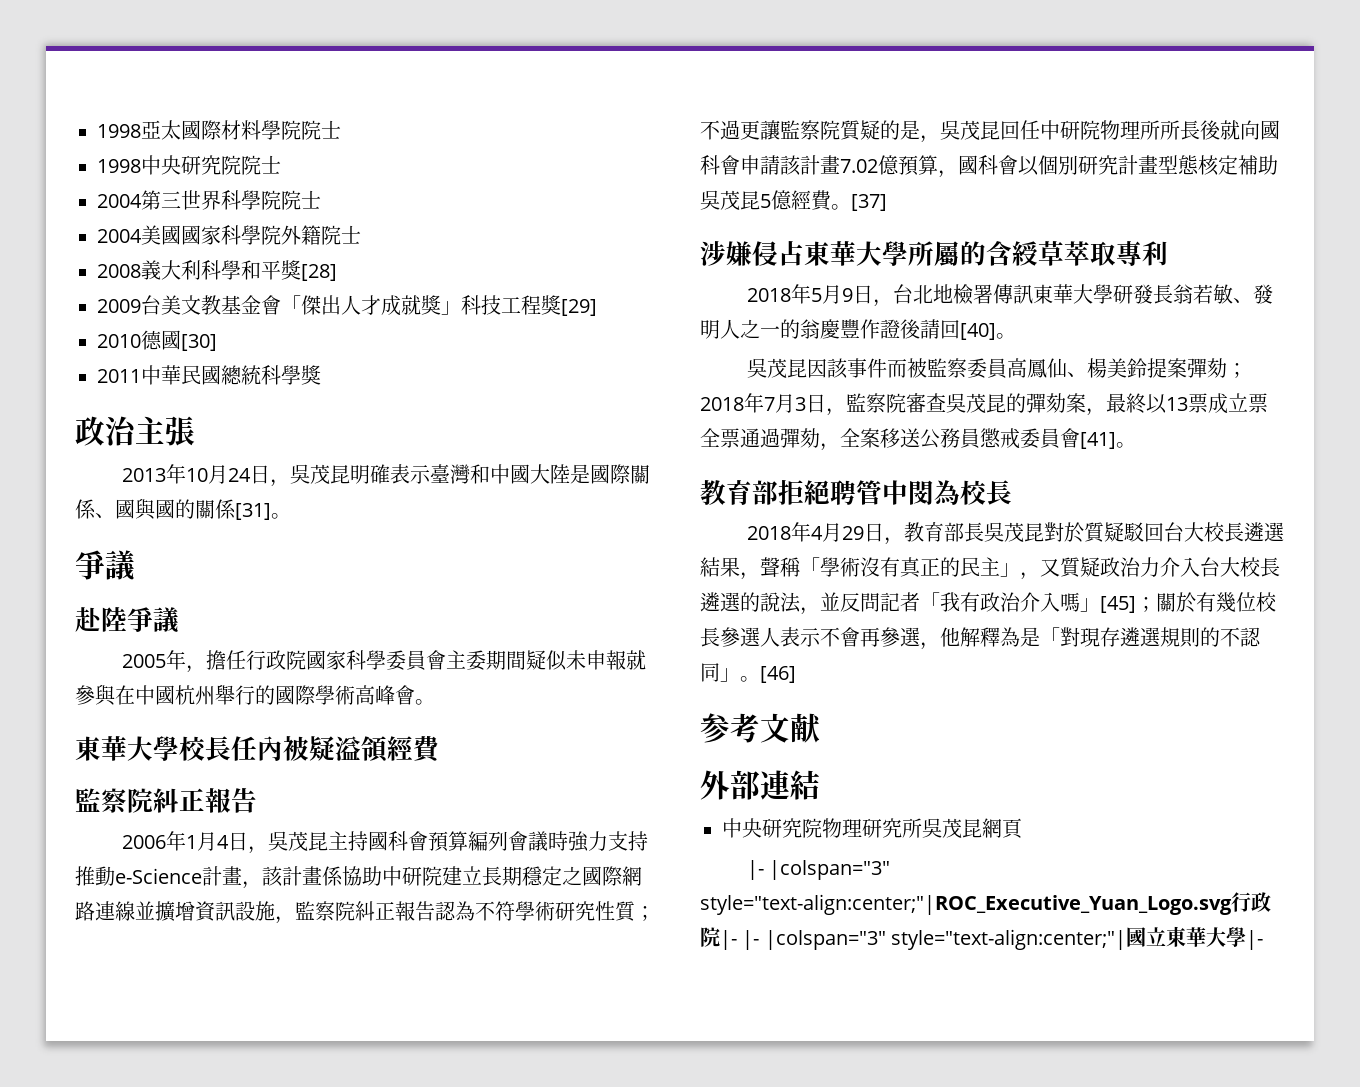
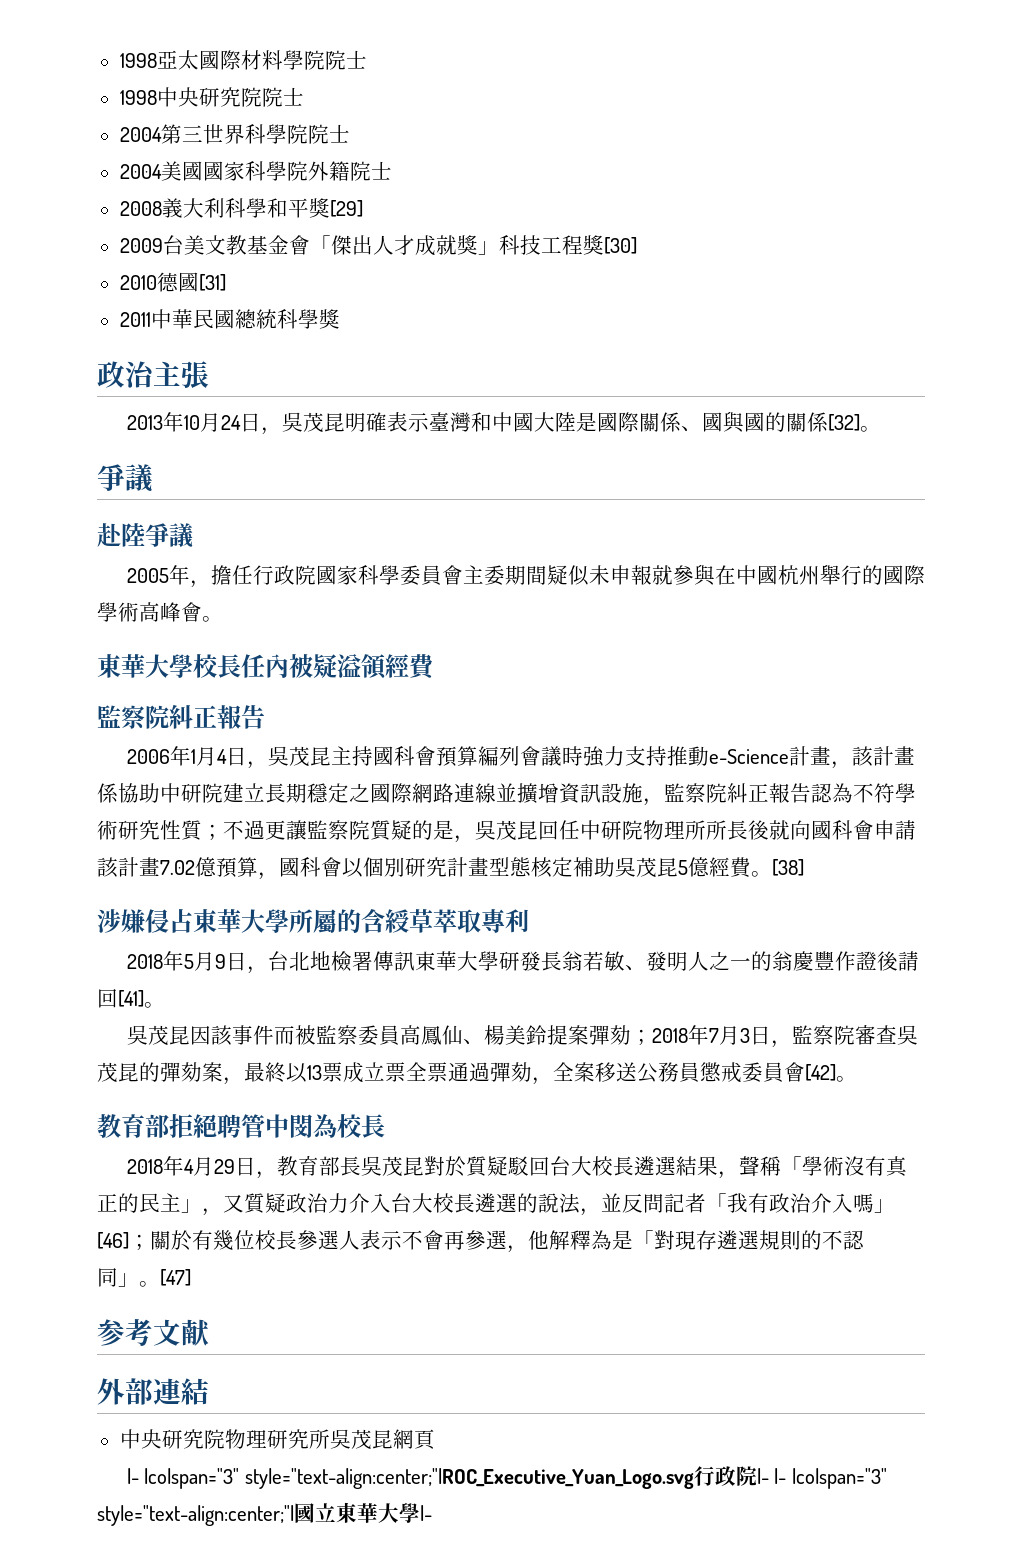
- 2008義大利科學和平獎[28]
+ 2008義大利科學和平獎[29]
- 2009台美文教基金會「傑出人才成就獎」科技工程獎[29]
+ 2009台美文教基金會「傑出人才成就獎」科技工程獎[30]
- 2010德國[30]
+ 2010德國[31]
- 2013年10月24日，吳茂昆明確表示臺灣和中國大陸是國際關係、國與國的關係[31]。
+ 2013年10月24日，吳茂昆明確表示臺灣和中國大陸是國際關係、國與國的關係[32]。
- [37]
+ [38]
- 2018年5月9日，台北地檢署傳訊東華大學研發長翁若敏、發明人之一的翁慶豐作證後請回[40]。
+ 2018年5月9日，台北地檢署傳訊東華大學研發長翁若敏、發明人之一的翁慶豐作證後請回[41]。
- 吳茂昆因該事件而被監察委員高鳳仙、楊美鈴提案彈劾；2018年7月3日，監察院審查吳茂昆的彈劾案，最終以13票成立票全票通過彈劾，全案移送公務員懲戒委員會[41]。
+ 吳茂昆因該事件而被監察委員高鳳仙、楊美鈴提案彈劾；2018年7月3日，監察院審查吳茂昆的彈劾案，最終以13票成立票全票通過彈劾，全案移送公務員懲戒委員會[42]。
- 2018年4月29日，教育部長吳茂昆對於質疑駁回台大校長遴選結果，聲稱「學術沒有真正的民主」，又質疑政治力介入台大校長遴選的說法，並反問記者「我有政治介入嗎」[45]；關於有幾位校長參選人表示不會再參選，他解釋為是「對現存遴選規則的不認同」。
+ 2018年4月29日，教育部長吳茂昆對於質疑駁回台大校長遴選結果，聲稱「學術沒有真正的民主」，又質疑政治力介入台大校長遴選的說法，並反問記者「我有政治介入嗎」[46]；關於有幾位校長參選人表示不會再參選，他解釋為是「對現存遴選規則的不認同」。
- [46]
+ [47]

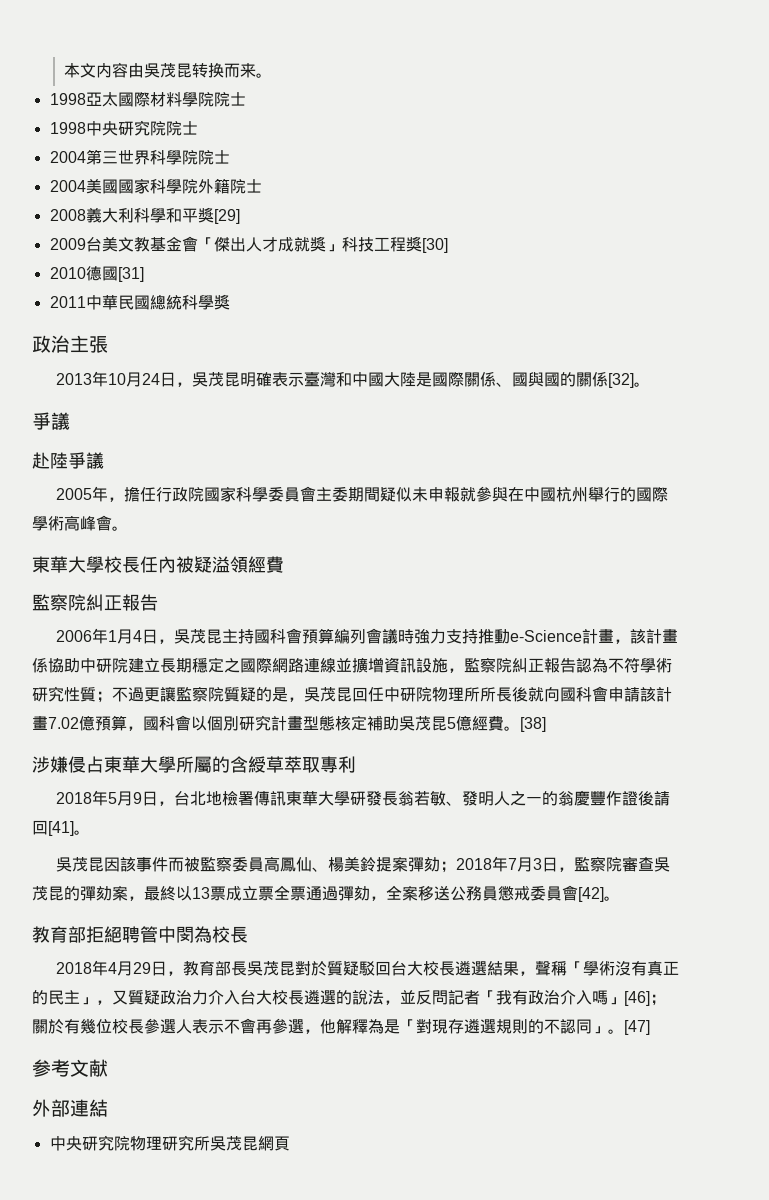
+ 本文内容由吳茂昆转换而来。
- |- |colspan="3" style="text-align:center;"|ROC_Executive_Yuan_Logo.svg行政院|- |- |colspan="3" style="text-align:center;"|國立東華大學|-

